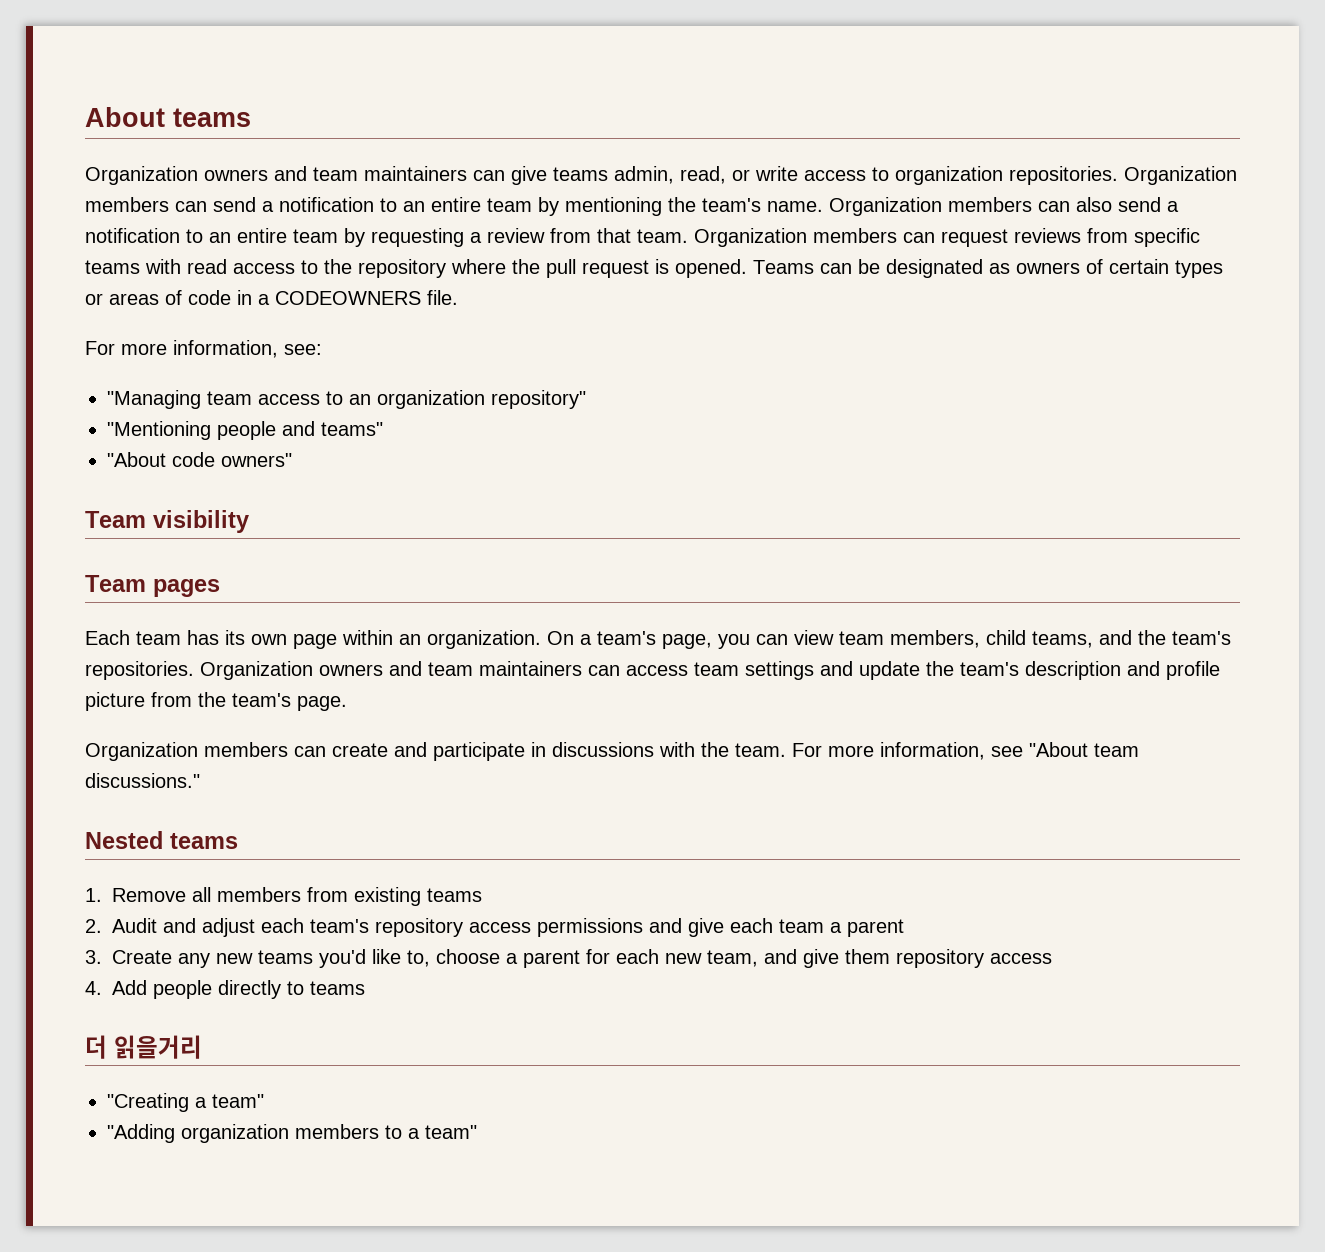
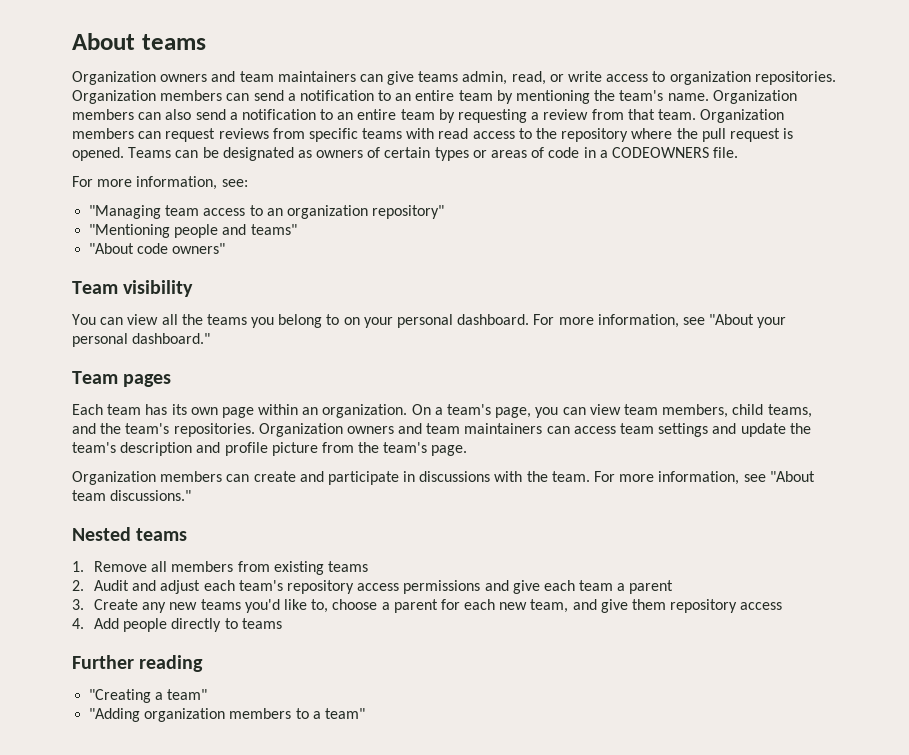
+ You can view all the teams you belong to on your personal dashboard. For more information, see "About your personal dashboard."
- 더 읽을거리
+ Further reading

